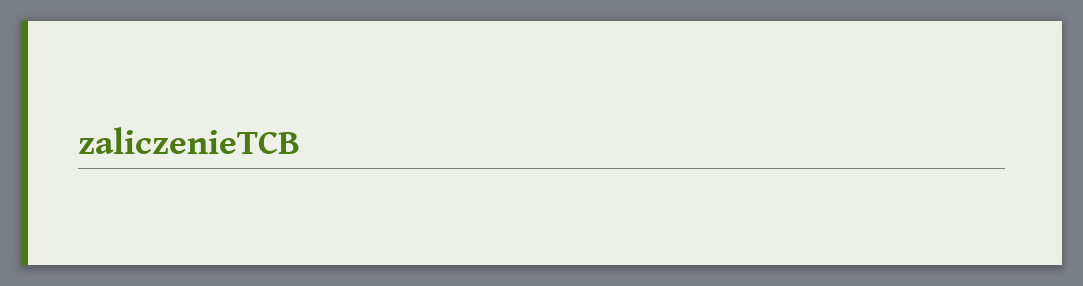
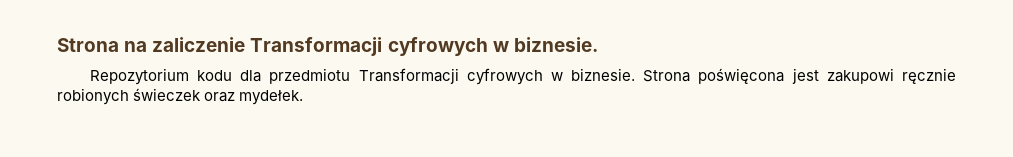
- zaliczenieTCB
+ Strona na zaliczenie Transformacji cyfrowych w biznesie.
+ Repozytorium kodu dla przedmiotu Transformacji cyfrowych w biznesie. Strona poświęcona jest zakupowi ręcznie robionych świeczek oraz mydełek.

